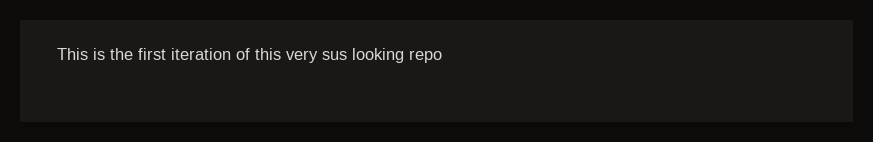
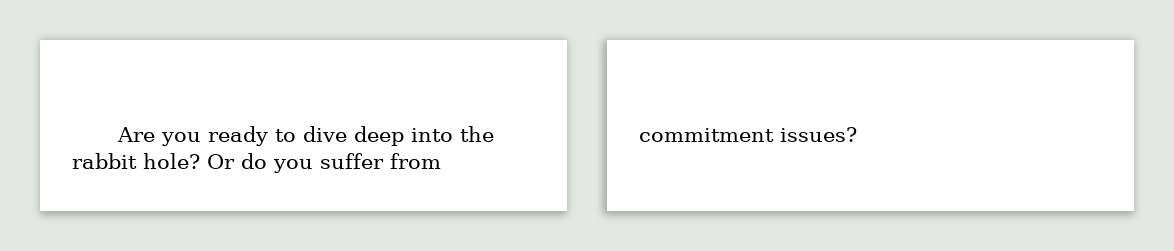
- This is the first iteration of this very sus looking repo
+ Are you ready to dive deep into the rabbit hole? Or do you suffer from commitment issues?

